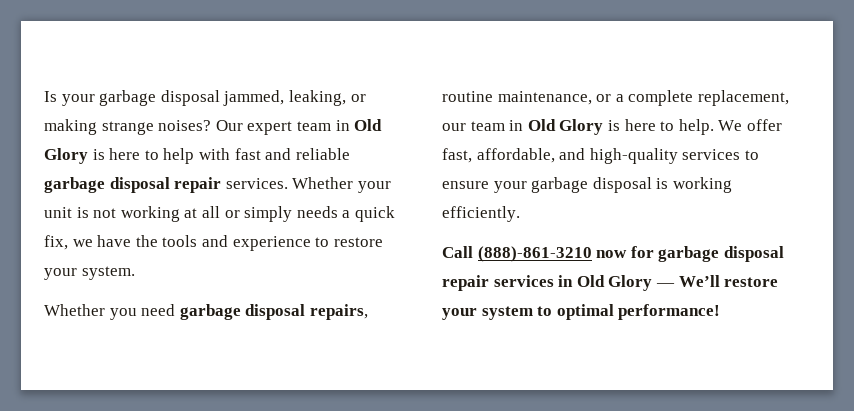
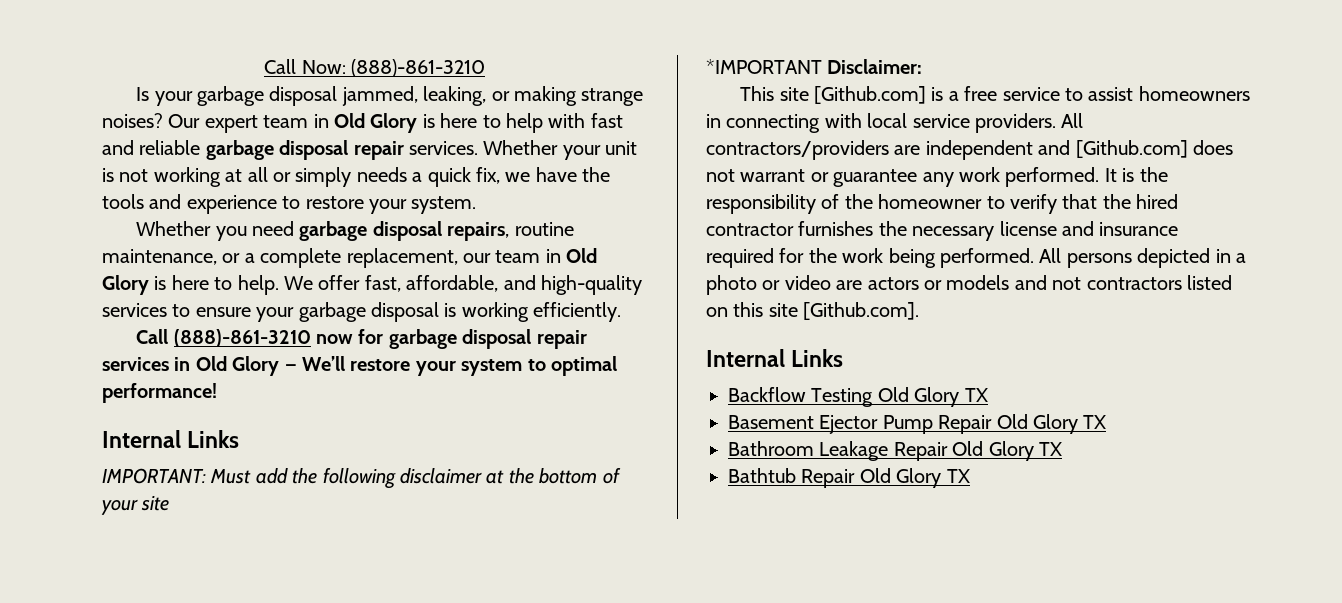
+ Call Now: (888)-861-3210
  Call (888)-861-3210 now for garbage disposal repair services in Old Glory — We’ll restore your system to optimal performance!
+ Internal Links
+ IMPORTANT: Must add the following disclaimer at the bottom of your site
+ *IMPORTANT Disclaimer:
+ This site [Github.com] is a free service to assist homeowners in connecting with local service providers. All contractors/providers are independent and [Github.com] does not warrant or guarantee any work performed. It is the responsibility of the homeowner to verify that the hired contractor furnishes the necessary license and insurance required for the work being performed. All persons depicted in a photo or video are actors or models and not contractors listed on this site [Github.com].
+ Internal Links
+ Backflow Testing Old Glory TX
+ Basement Ejector Pump Repair Old Glory TX
+ Bathroom Leakage Repair Old Glory TX
+ Bathtub Repair Old Glory TX

